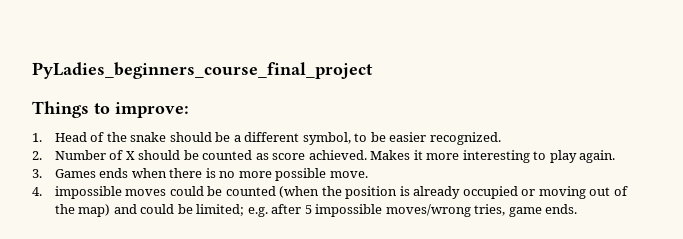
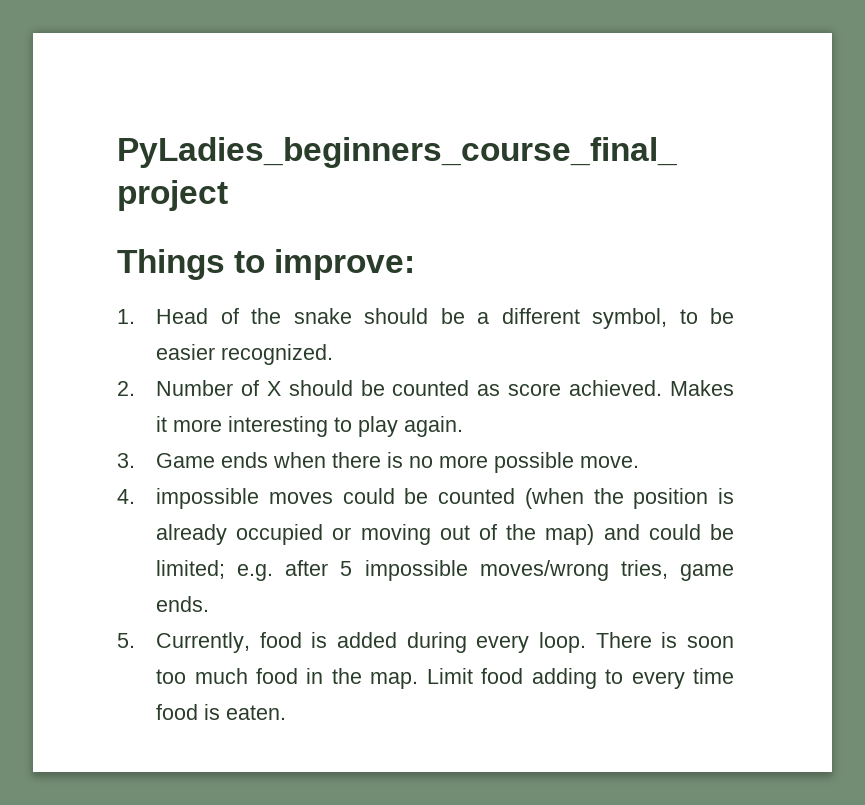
- 3. Games ends when there is no more possible move.
+ 3. Game ends when there is no more possible move.
+ 5. Currently, food is added during every loop. There is soon too much food in the map. Limit food adding to every time food is eaten.

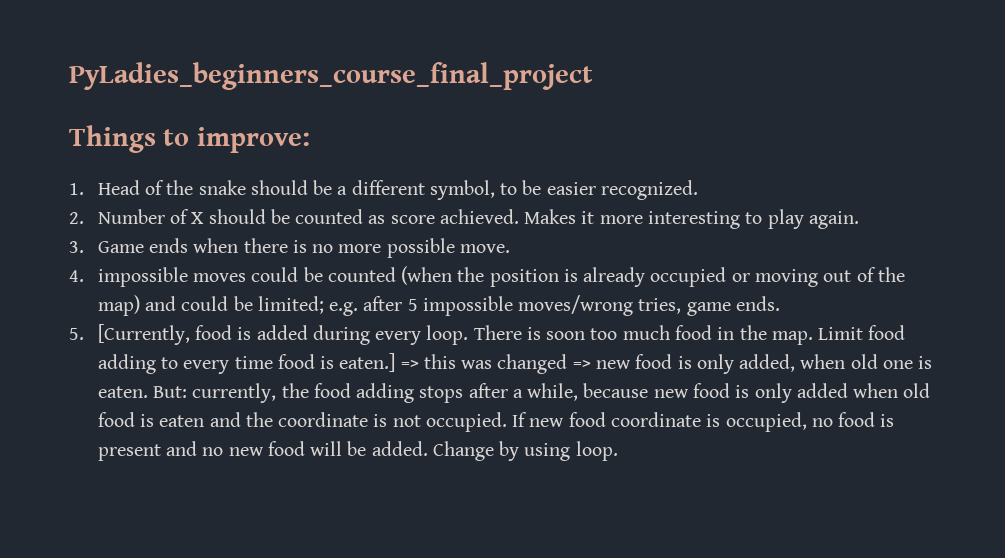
- 5. Currently, food is added during every loop.
+ 5. [Currently, food is added during every loop.
- Limit food adding to every time food is eaten.
+ Limit food adding to every time food is eaten.] => this was changed => new food is only added, when old one is eaten. But: currently, the food adding stops after a while, because new food is only added when old food is eaten and the coordinate is not occupied. If new food coordinate is occupied, no food is present and no new food will be added. Change by using loop.

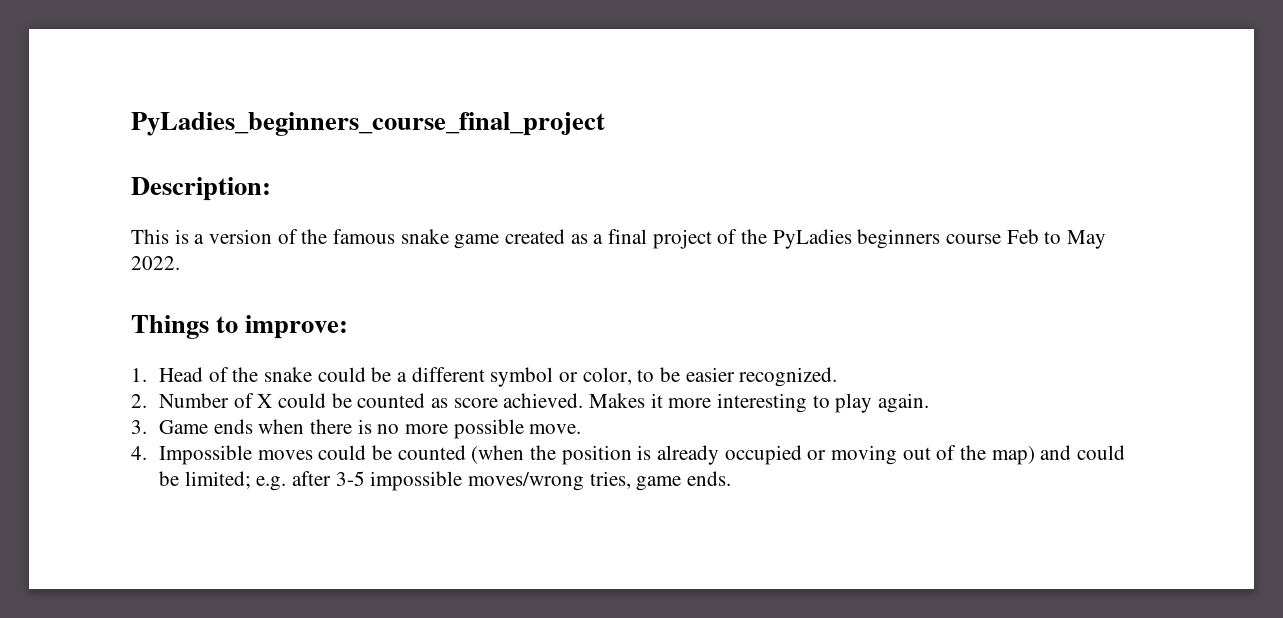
+ Description:
+ This is a version of the famous snake game created as a final project of the PyLadies beginners course Feb to May 2022.
- 1. Head of the snake should be a different symbol, to be easier recognized.
+ 1. Head of the snake could be a different symbol or color, to be easier recognized.
- 2. Number of X should be counted as score achieved.
+ 2. Number of X could be counted as score achieved.
- 4. impossible moves could be counted (when the position is already occupied or moving out of the map) and could be limited; e.g. after 5 impossible moves/wrong tries, game ends.
+ 4. Impossible moves could be counted (when the position is already occupied or moving out of the map) and could be limited; e.g. after 3-5 impossible moves/wrong tries, game ends.
- 5. [Currently, food is added during every loop. There is soon too much food in the map. Limit food adding to every time food is eaten.] => this was changed => new food is only added, when old one is eaten. But: currently, the food adding stops after a while, because new food is only added when old food is eaten and the coordinate is not occupied. If new food coordinate is occupied, no food is present and no new food will be added. Change by using loop.

